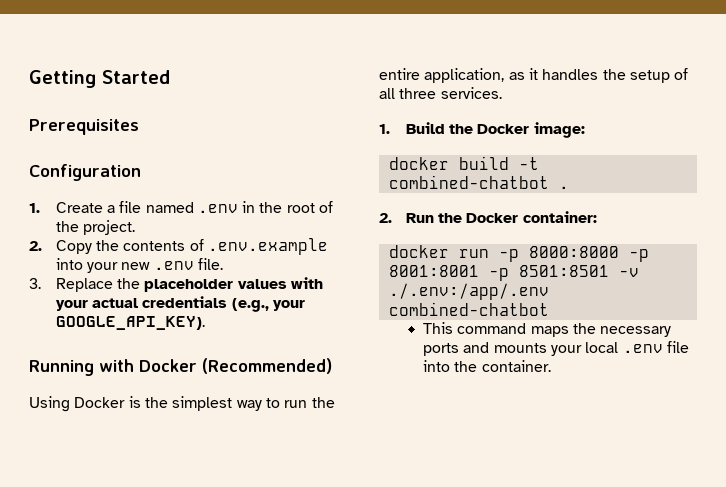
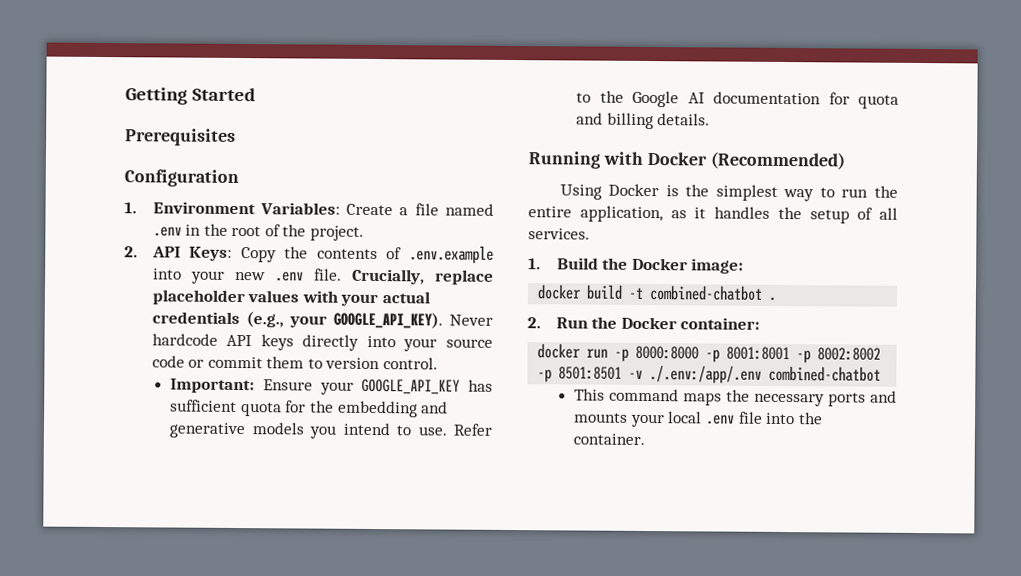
- 1. Create a file named .env in the root of the project.
+ 1. Environment Variables: Create a file named .env in the root of the project.
- 2. Copy the contents of .env.example into your new .env file.
- 3. Replace the placeholder values with your actual credentials (e.g., your GOOGLE_API_KEY).
+ 2. API Keys: Copy the contents of .env.example into your new .env file. Crucially, replace placeholder values with your actual credentials (e.g., your GOOGLE_API_KEY). Never hardcode API keys directly into your source code or commit them to version control.
+ Important: Ensure your GOOGLE_API_KEY has sufficient quota for the embedding and generative models you intend to use. Refer to the Google AI documentation for quota and billing details.
- Using Docker is the simplest way to run the entire application, as it handles the setup of all three services.
+ Using Docker is the simplest way to run the entire application, as it handles the setup of all services.
- docker run -p 8000:8000 -p 8001:8001 -p 8501:8501 -v ./.env:/app/.env combined-chatbot
+ docker run -p 8000:8000 -p 8001:8001 -p 8002:8002 -p 8501:8501 -v ./.env:/app/.env combined-chatbot

